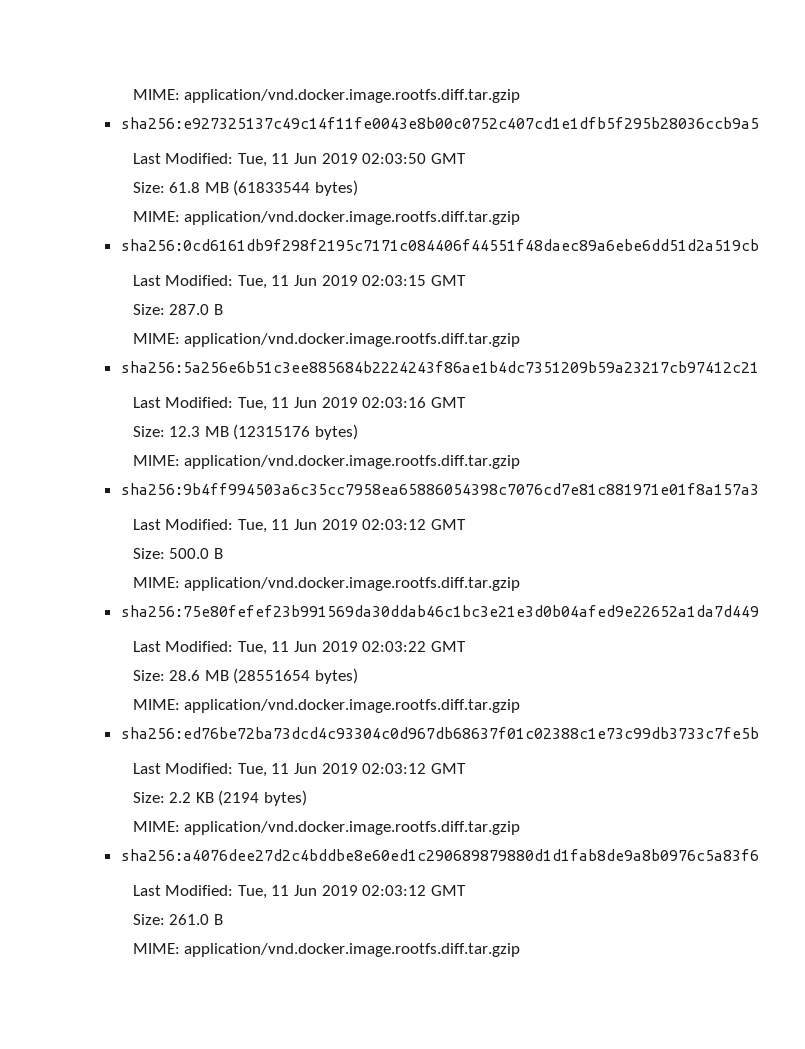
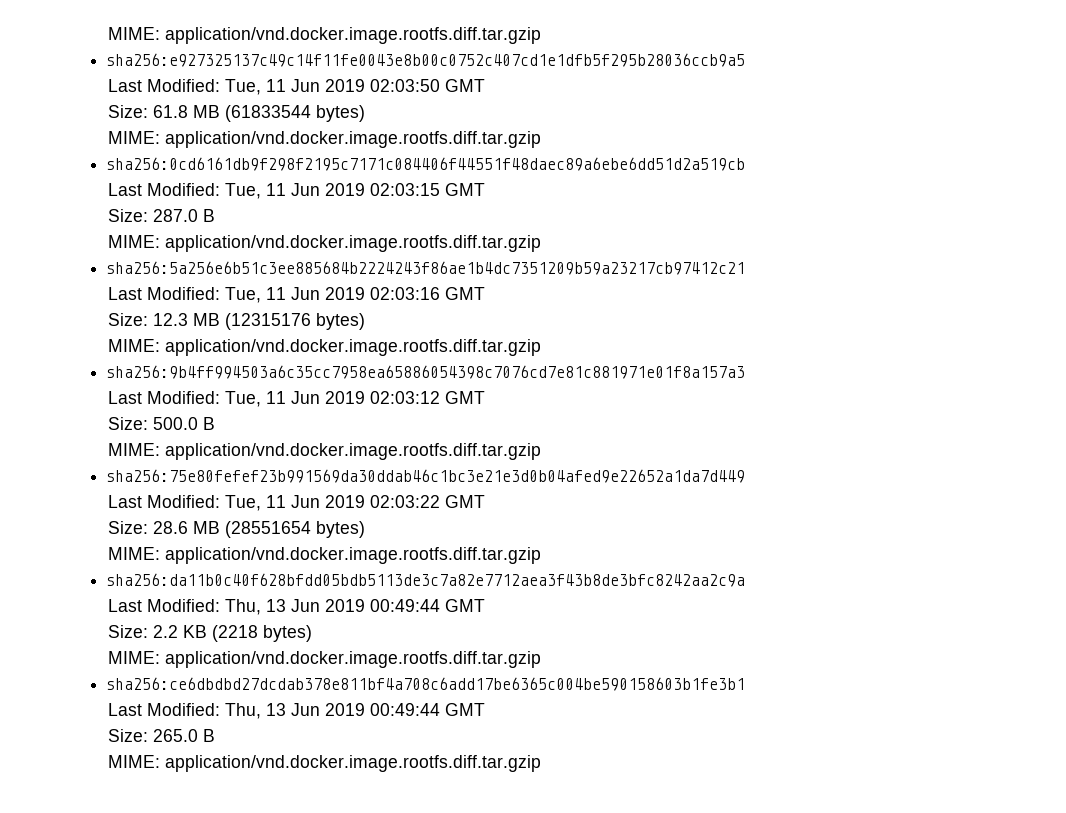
- sha256:ed76be72ba73dcd4c93304c0d967db68637f01c02388c1e73c99db3733c7fe5b
- Last Modified: Tue, 11 Jun 2019 02:03:12 GMT
+ sha256:da11b0c40f628bfdd05bdb5113de3c7a82e7712aea3f43b8de3bfc8242aa2c9a
+ Last Modified: Thu, 13 Jun 2019 00:49:44 GMT
- Size: 2.2 KB (2194 bytes)
+ Size: 2.2 KB (2218 bytes)
  MIME: application/vnd.docker.image.rootfs.diff.tar.gzip
- sha256:a4076dee27d2c4bddbe8e60ed1c290689879880d1d1fab8de9a8b0976c5a83f6
- Last Modified: Tue, 11 Jun 2019 02:03:12 GMT
- Size: 261.0 B
+ sha256:ce6dbdbd27dcdab378e811bf4a708c6add17be6365c004be590158603b1fe3b1
+ Last Modified: Thu, 13 Jun 2019 00:49:44 GMT
+ Size: 265.0 B

